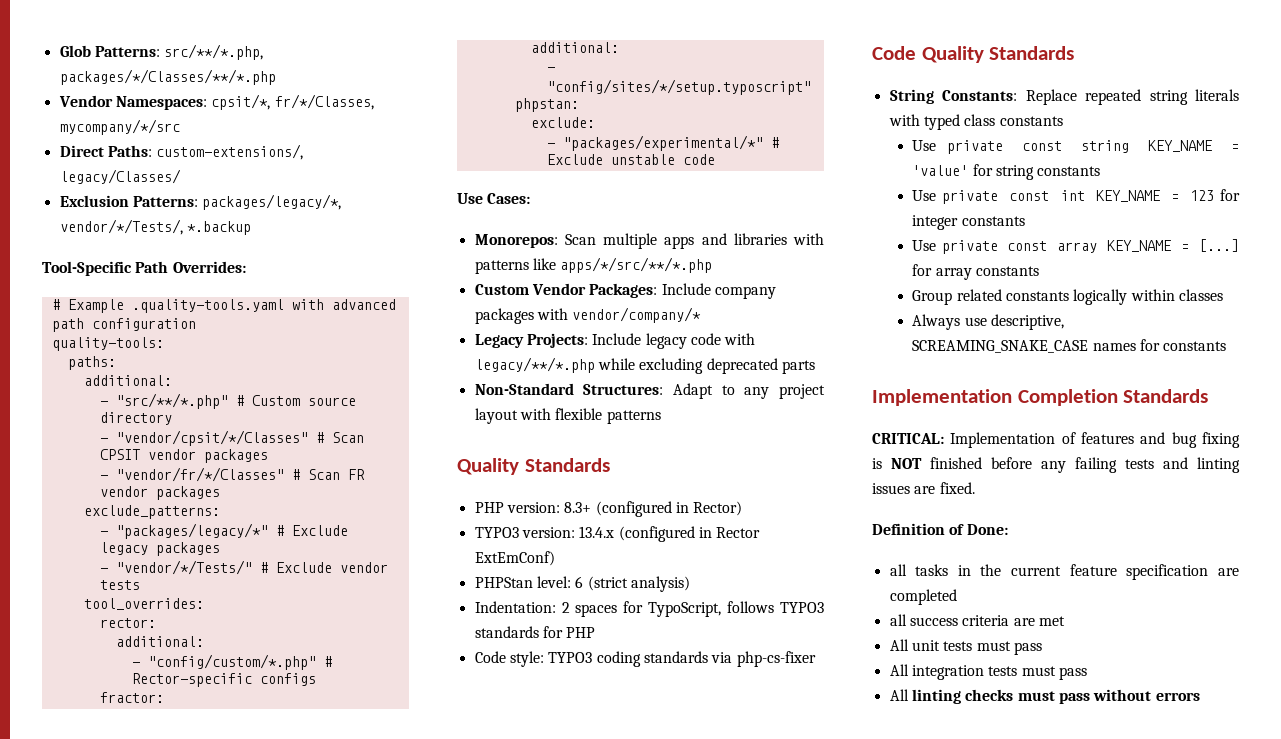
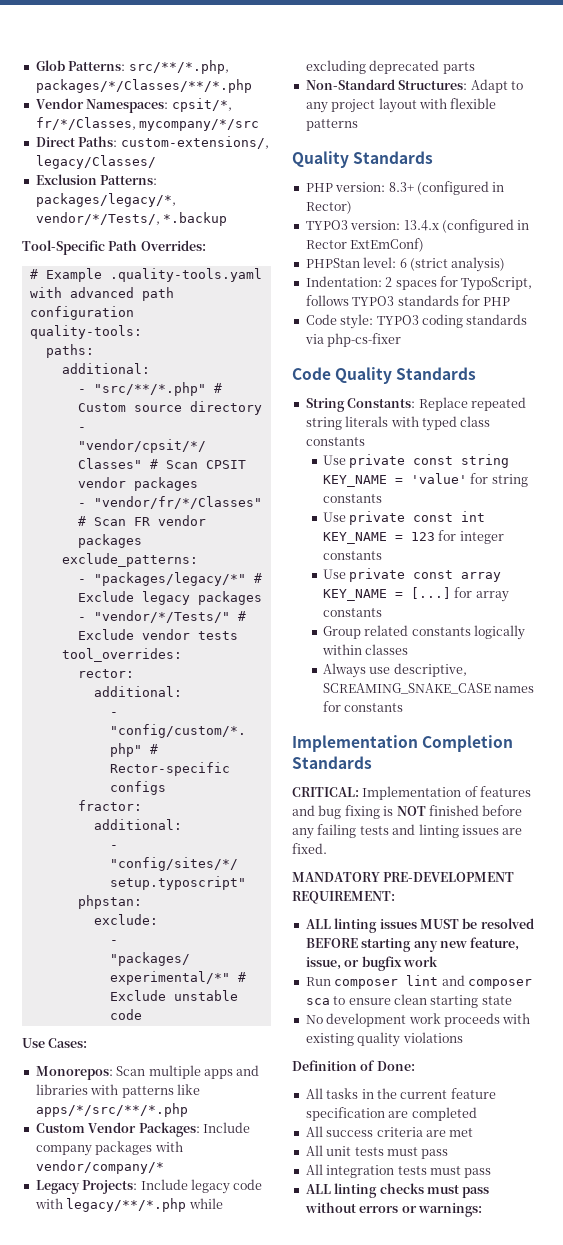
+ MANDATORY PRE-DEVELOPMENT REQUIREMENT:
+ ALL linting issues MUST be resolved BEFORE starting any new feature, issue, or bugfix work
+ Run composer lint and composer sca to ensure clean starting state
+ No development work proceeds with existing quality violations
- all tasks in the current feature specification are completed
+ All tasks in the current feature specification are completed
- all success criteria are met
+ All success criteria are met
- All linting checks must pass without errors
+ ALL linting checks must pass without errors or warnings:

